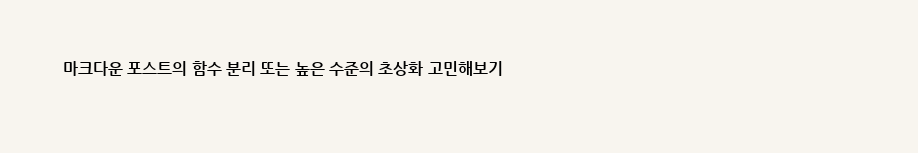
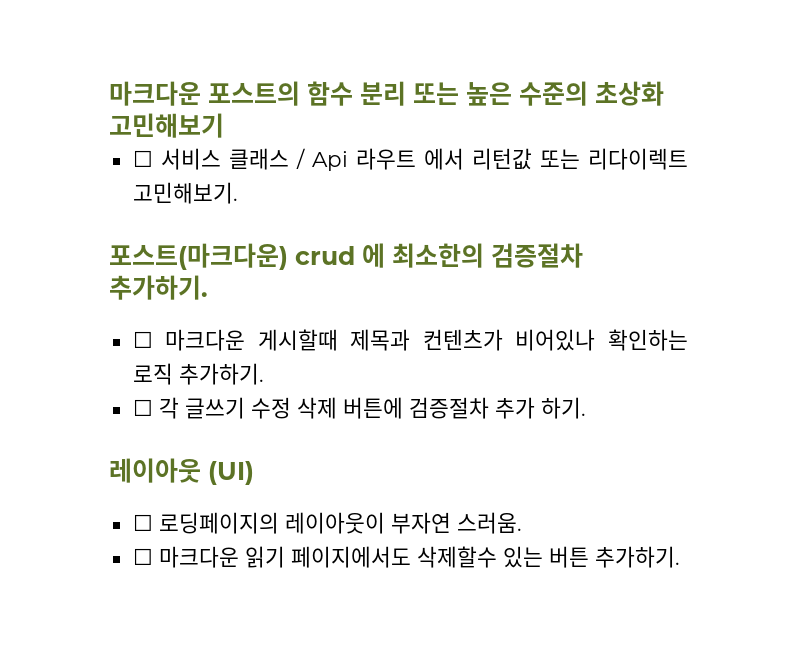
+ ☐ 서비스 클래스 / Api 라우트 에서 리턴값 또는 리다이렉트 고민해보기.
+ 포스트(마크다운) crud 에 최소한의 검증절차 추가하기.
+ ☐ 마크다운 게시할때 제목과 컨텐츠가 비어있나 확인하는 로직 추가하기.
+ ☐ 각 글쓰기 수정 삭제 버튼에 검증절차 추가 하기.
+ 레이아웃 (UI)
+ ☐ 로딩페이지의 레이아웃이 부자연 스러움.
+ ☐ 마크다운 읽기 페이지에서도 삭제할수 있는 버튼 추가하기.

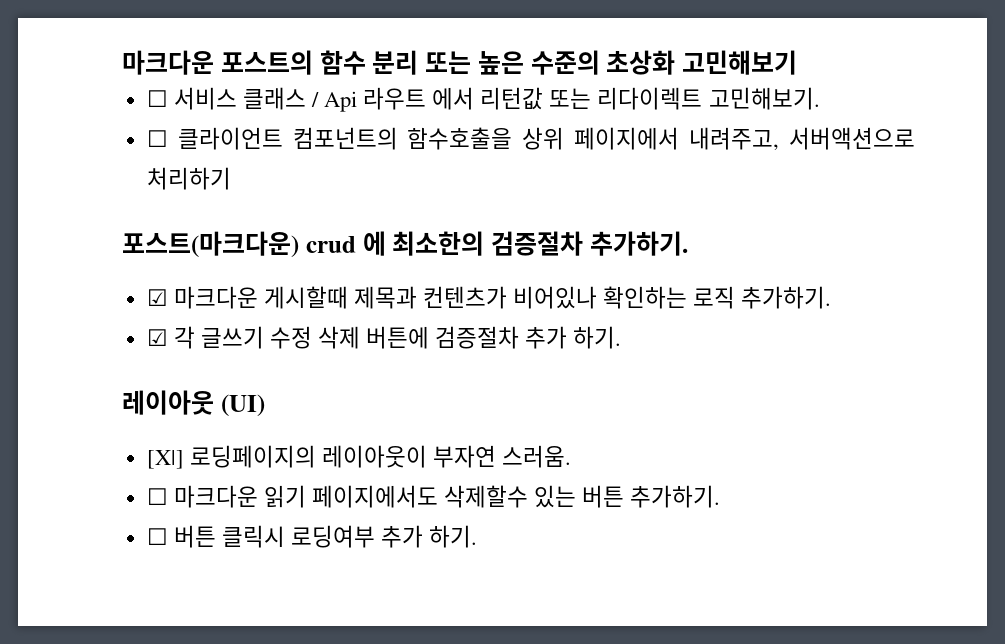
+ ☐ 클라이언트 컴포넌트의 함수호출을 상위 페이지에서 내려주고, 서버액션으로 처리하기
- ☐ 마크다운 게시할때 제목과 컨텐츠가 비어있나 확인하는 로직 추가하기.
+ ☑ 마크다운 게시할때 제목과 컨텐츠가 비어있나 확인하는 로직 추가하기.
- ☐ 각 글쓰기 수정 삭제 버튼에 검증절차 추가 하기.
+ ☑ 각 글쓰기 수정 삭제 버튼에 검증절차 추가 하기.
- ☐ 로딩페이지의 레이아웃이 부자연 스러움.
+ [X|] 로딩페이지의 레이아웃이 부자연 스러움.
+ ☐ 버튼 클릭시 로딩여부 추가 하기.

